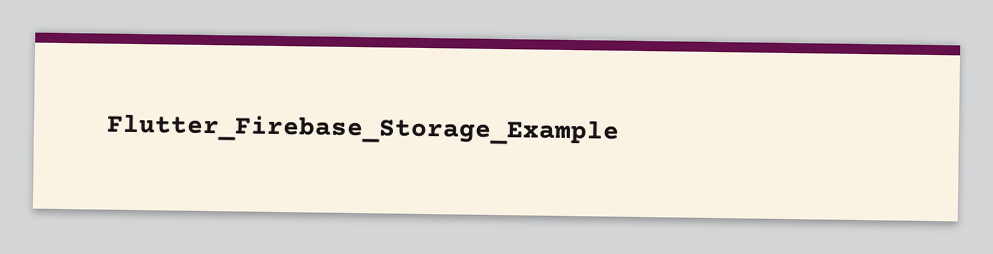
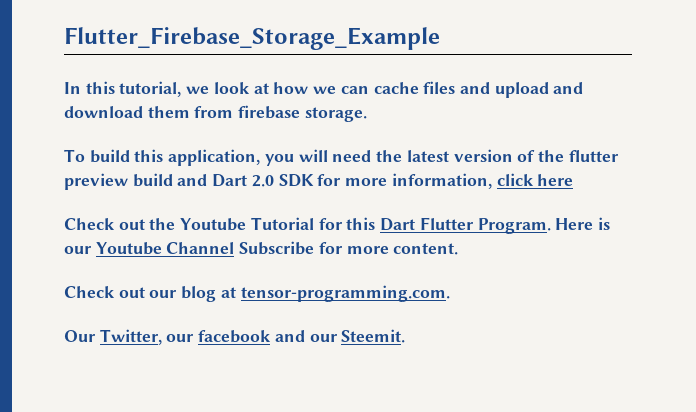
+ In this tutorial, we look at how we can cache files and upload and download them from firebase storage.
+ To build this application, you will need the latest version of the flutter preview build and Dart 2.0 SDK for more information, click here
+ Check out the Youtube Tutorial for this Dart Flutter Program. Here is our Youtube Channel Subscribe for more content.
+ Check out our blog at tensor-programming.com.
+ Our Twitter, our facebook and our Steemit.

